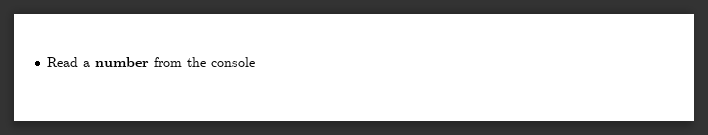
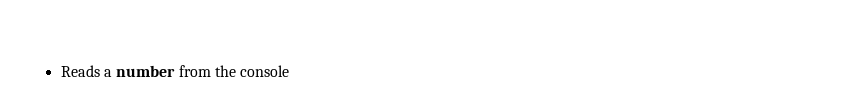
- Read a number from the console
+ Reads a number from the console

